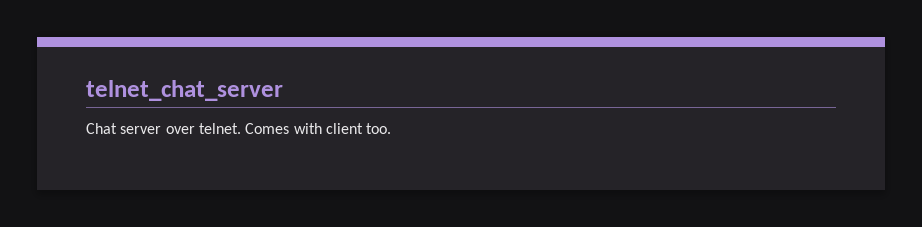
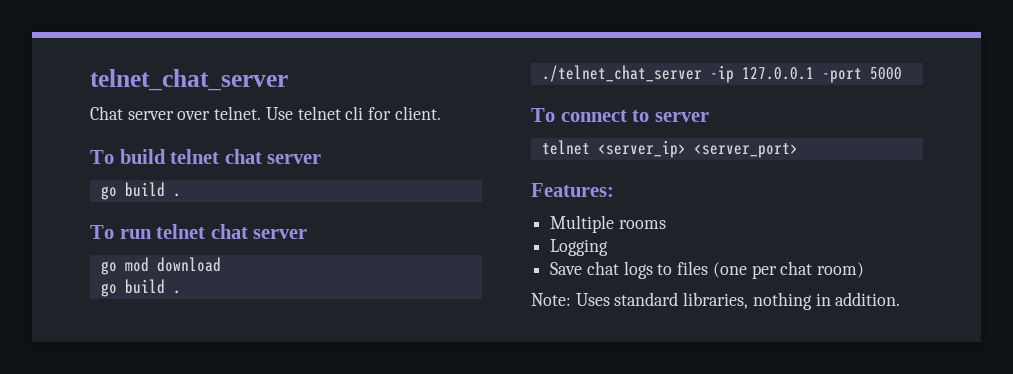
- Comes with client too.
+ Use telnet cli for client.
+ To build telnet chat server
+ go build .
+ To run telnet chat server
+ go mod download
+ go build .
+ ./telnet_chat_server -ip 127.0.0.1 -port 5000
+ To connect to server
+ telnet <server_ip> <server_port>
+ Features:
+ Multiple rooms
+ Logging
+ Save chat logs to files (one per chat room)
+ Note: Uses standard libraries, nothing in addition.

